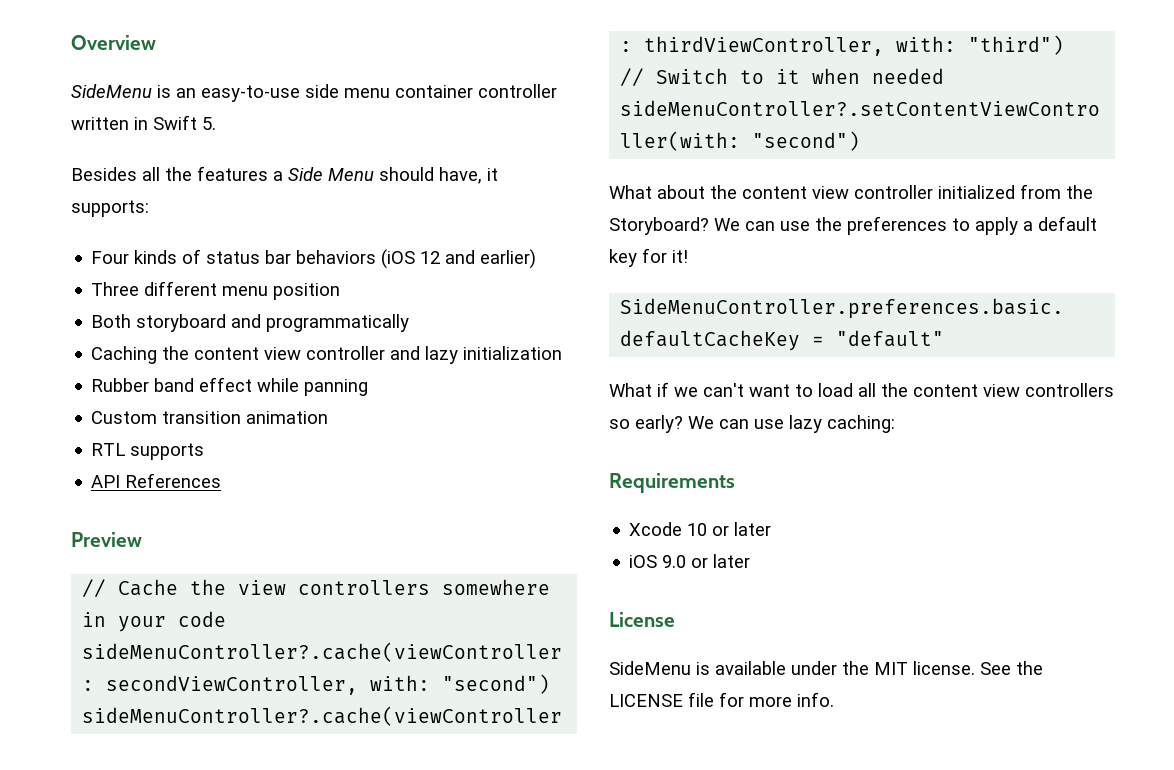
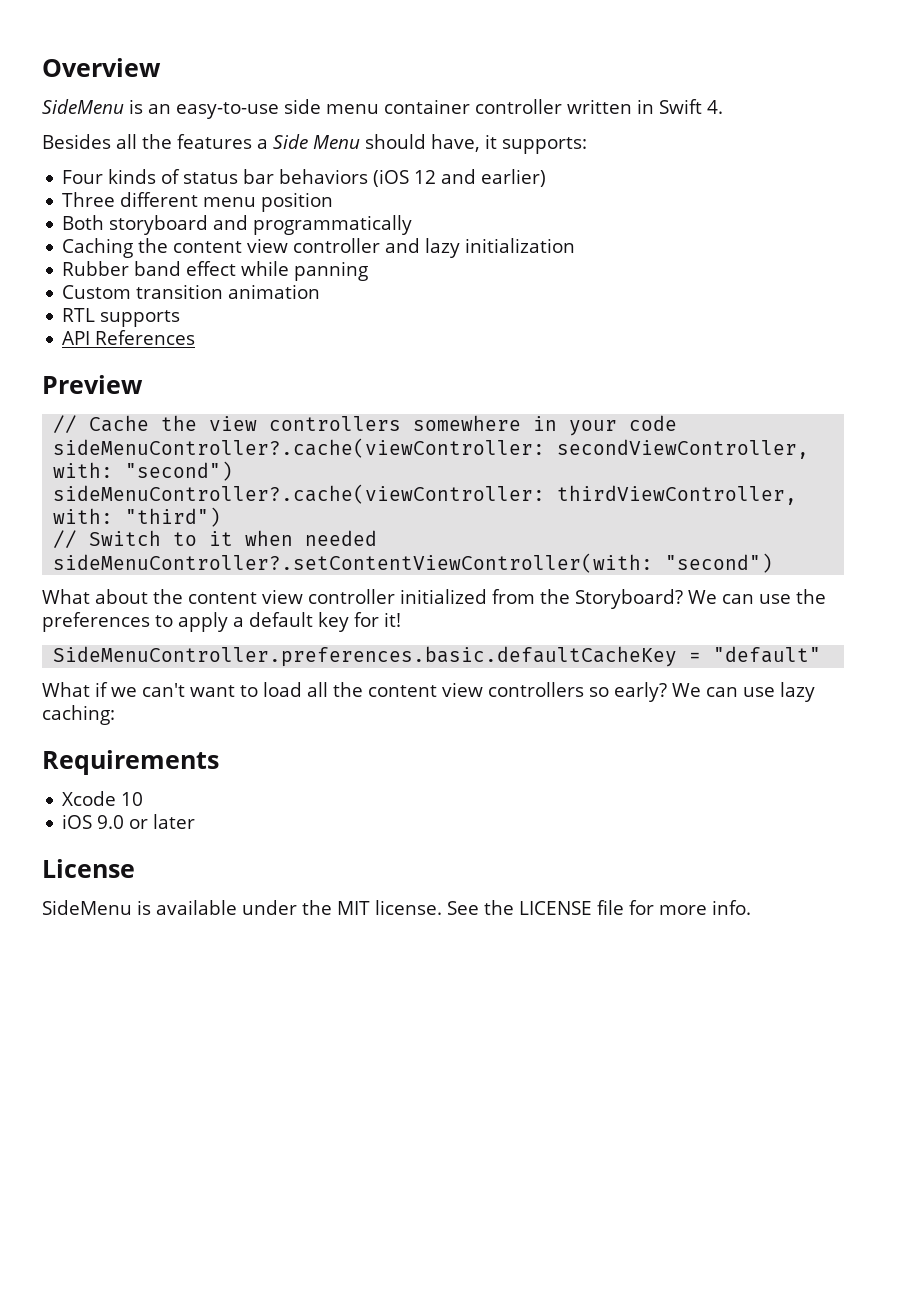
- SideMenu is an easy-to-use side menu container controller written in Swift 5.
+ SideMenu is an easy-to-use side menu container controller written in Swift 4.
- Xcode 10 or later
+ Xcode 10

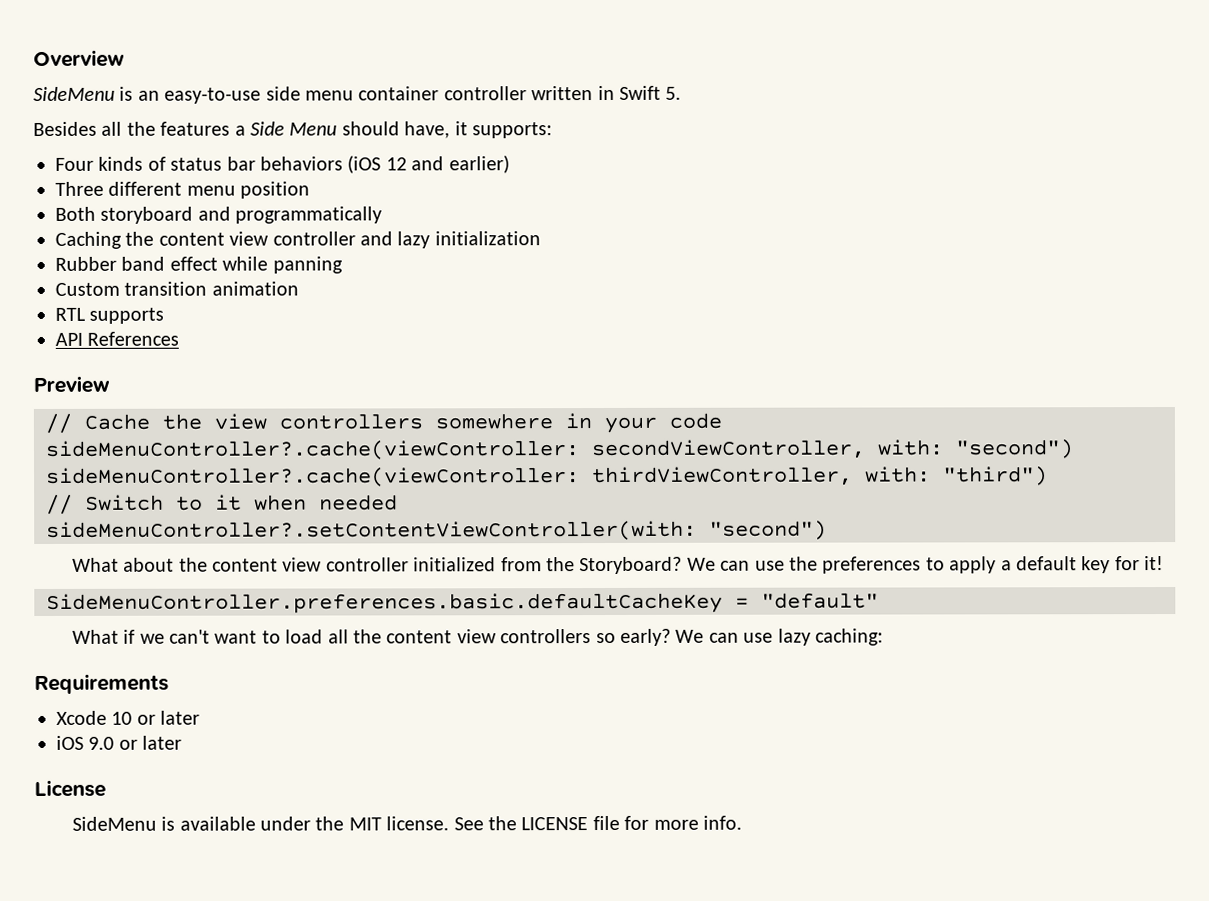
- SideMenu is an easy-to-use side menu container controller written in Swift 4.
+ SideMenu is an easy-to-use side menu container controller written in Swift 5.
- Xcode 10
+ Xcode 10 or later

